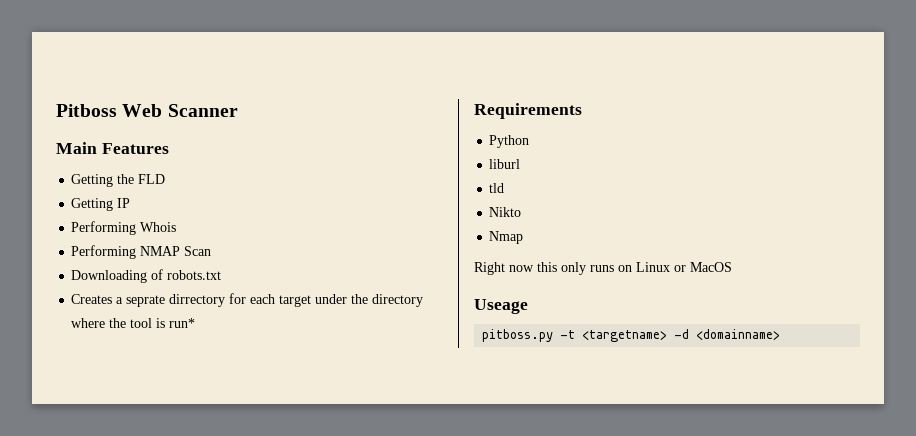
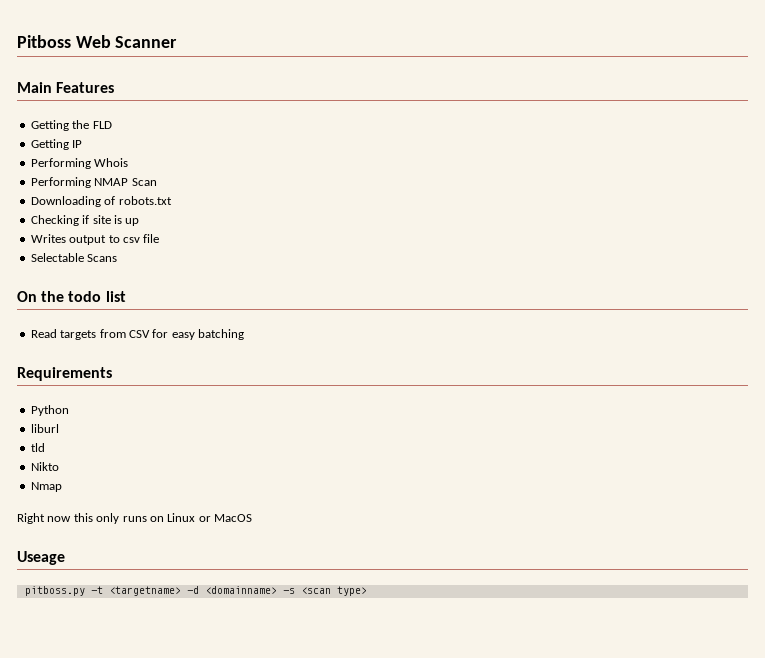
- Creates a seprate dirrectory for each target under the directory where the tool is run*
+ Checking if site is up
+ Writes output to csv file
+ Selectable Scans
+ On the todo list
+ Read targets from CSV for easy batching
- pitboss.py -t <targetname> -d <domainname>
+ pitboss.py -t <targetname> -d <domainname> -s <scan type>

